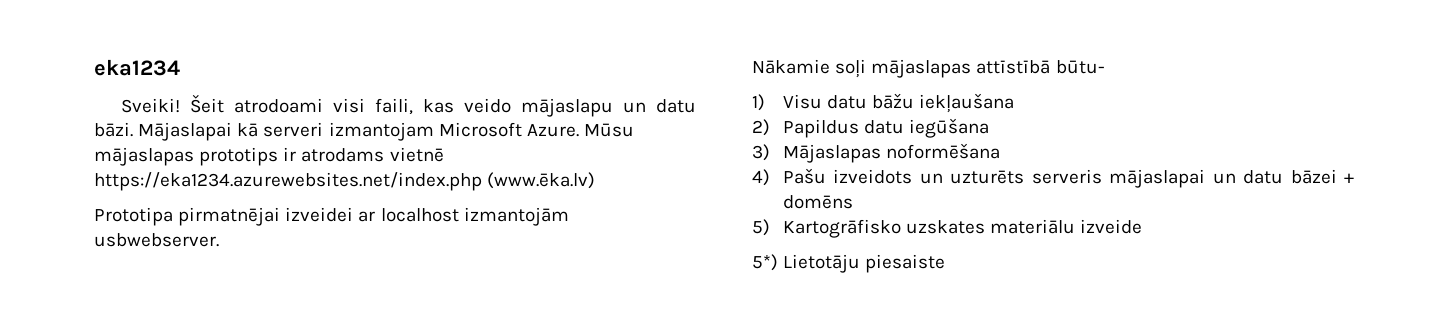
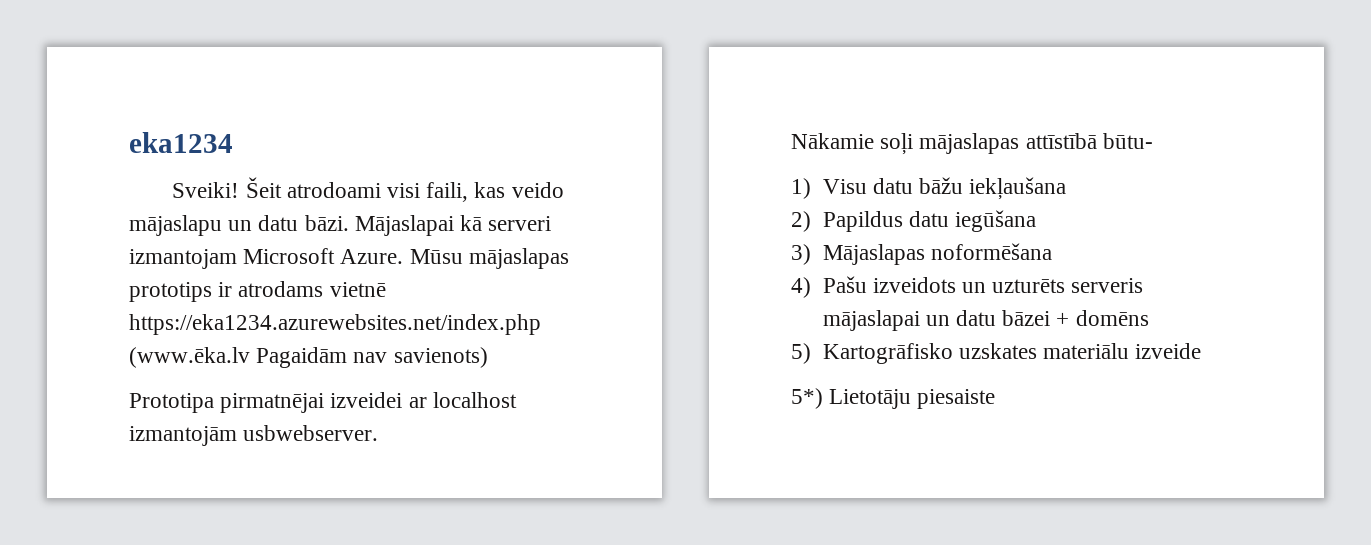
- Mūsu mājaslapas prototips ir atrodams vietnē https://eka1234.azurewebsites.net/index.php (www.ēka.lv)
+ Mūsu mājaslapas prototips ir atrodams vietnē https://eka1234.azurewebsites.net/index.php (www.ēka.lv Pagaidām nav savienots)

